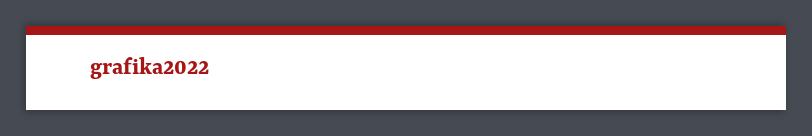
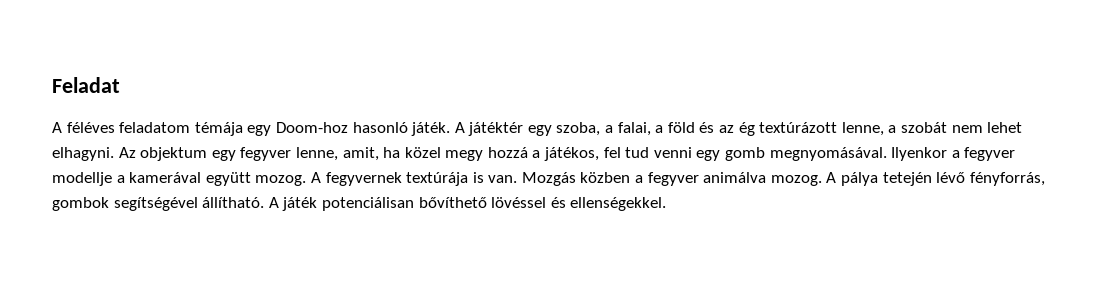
- grafika2022
+ Feladat
+ A féléves feladatom témája egy Doom-hoz hasonló játék. A játéktér egy szoba, a falai, a föld és az ég textúrázott lenne, a szobát nem lehet elhagyni. Az objektum egy fegyver lenne, amit, ha közel megy hozzá a játékos, fel tud venni egy gomb megnyomásával. Ilyenkor a fegyver modellje a kamerával együtt mozog. A fegyvernek textúrája is van. Mozgás közben a fegyver animálva mozog. A pálya tetején lévő fényforrás, gombok segítségével állítható. A játék potenciálisan bővíthető lövéssel és ellenségekkel.

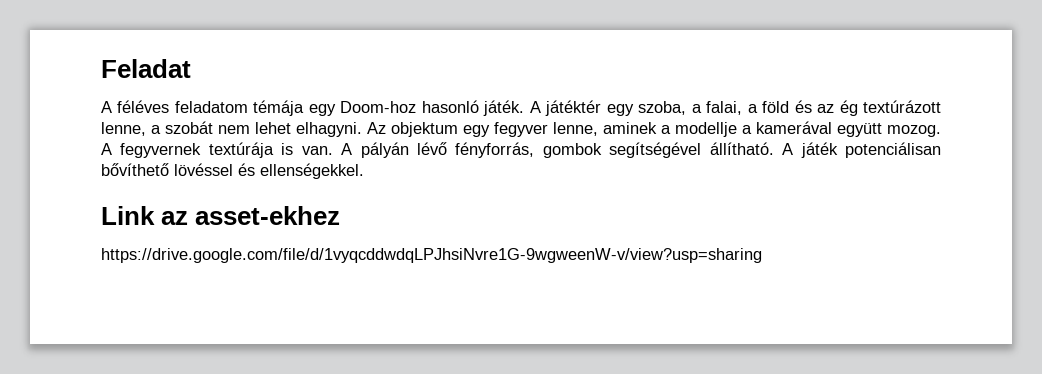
- Az objektum egy fegyver lenne, amit, ha közel megy hozzá a játékos, fel tud venni egy gomb megnyomásával. Ilyenkor a fegyver modellje a kamerával együtt mozog.
+ Az objektum egy fegyver lenne, aminek a modellje a kamerával együtt mozog.
- Mozgás közben a fegyver animálva mozog. A pálya tetején lévő fényforrás, gombok segítségével állítható.
+ A pályán lévő fényforrás, gombok segítségével állítható.
+ Link az asset-ekhez
+ https://drive.google.com/file/d/1vyqcddwdqLPJhsiNvre1G-9wgweenW-v/view?usp=sharing

